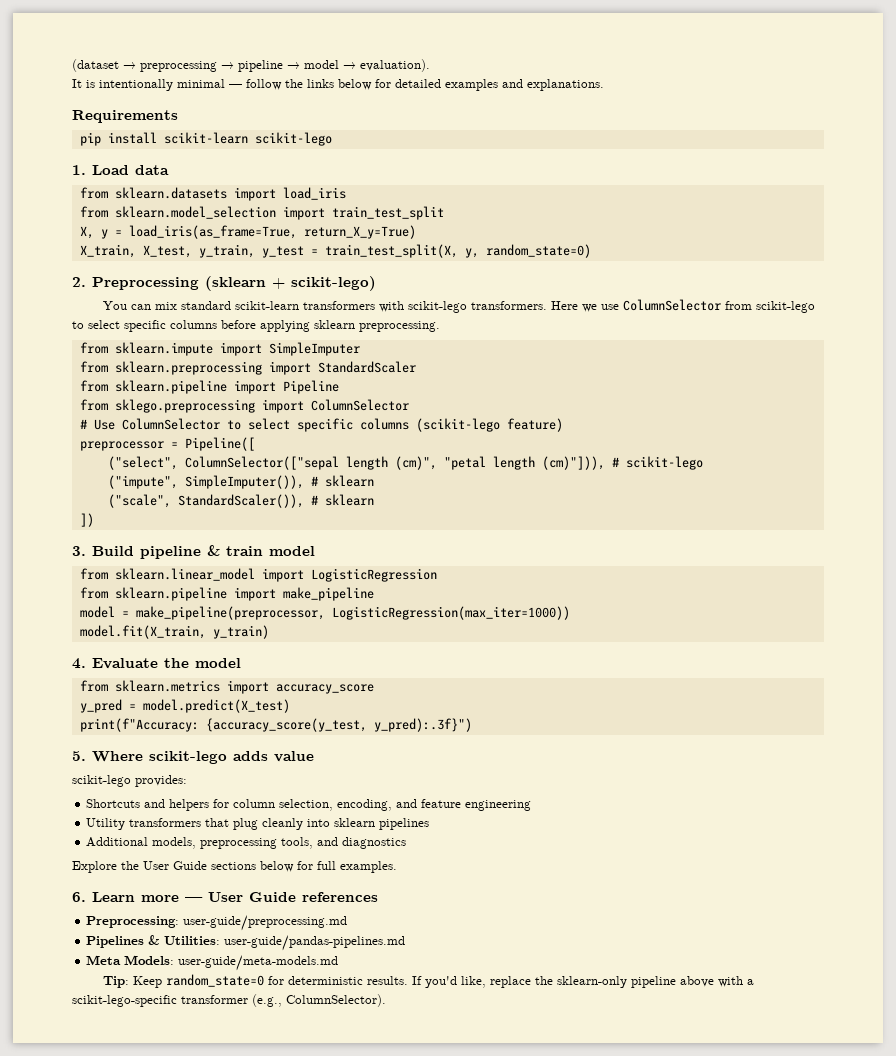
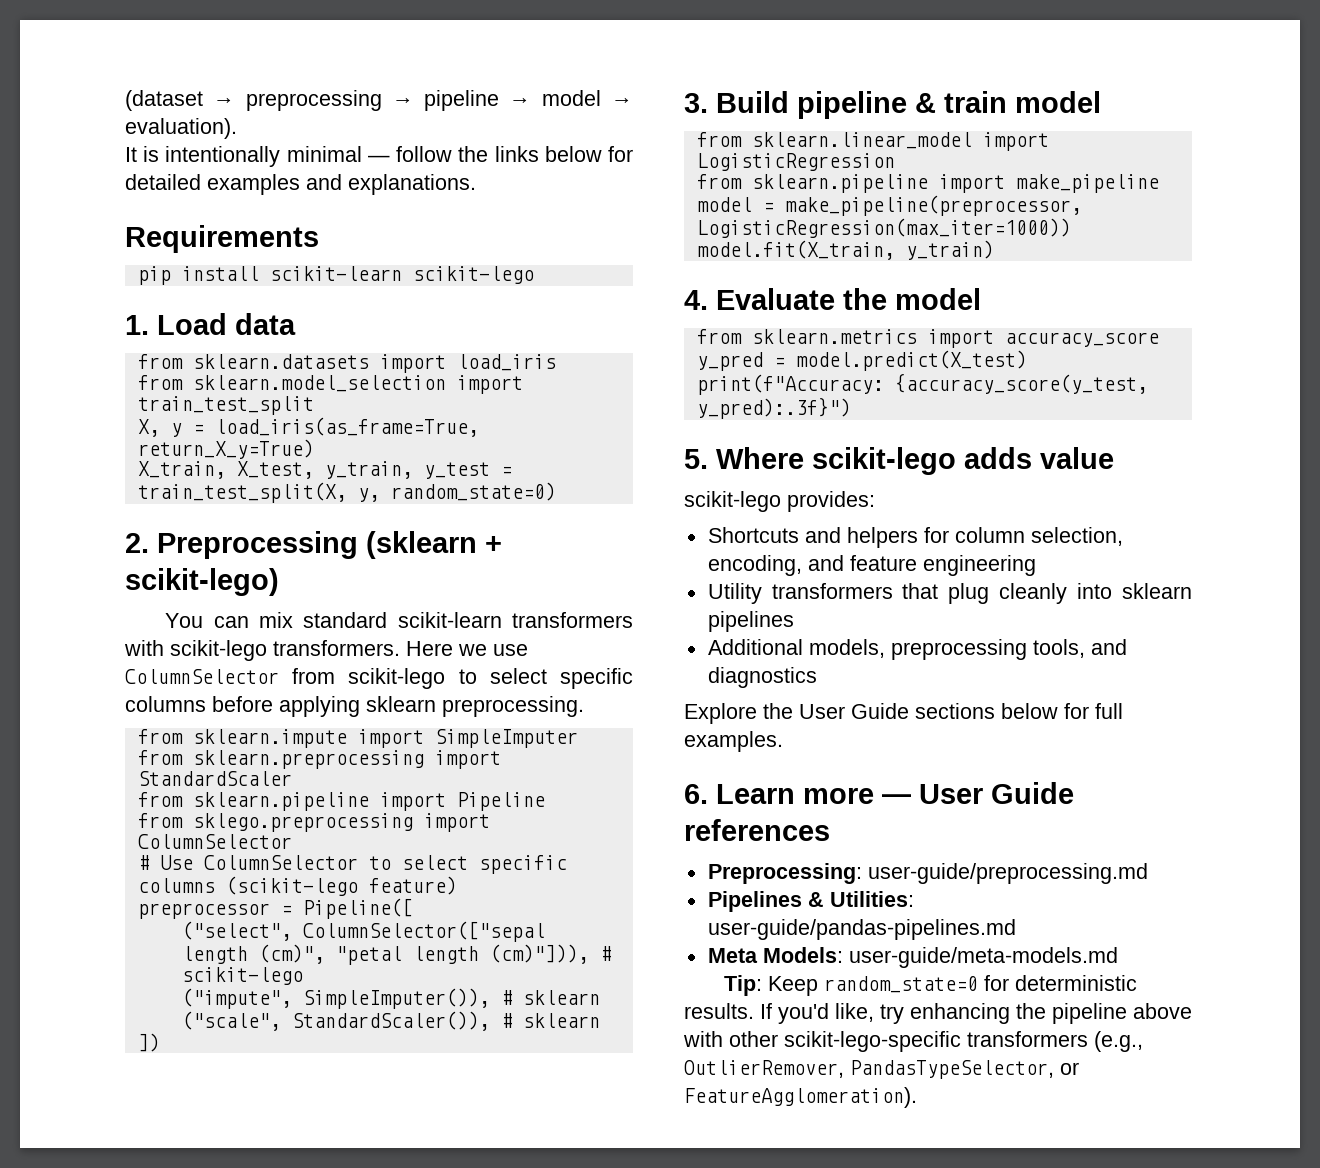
- If you'd like, replace the sklearn-only pipeline above with a scikit-lego-specific transformer (e.g., ColumnSelector).
+ If you'd like, try enhancing the pipeline above with other scikit-lego-specific transformers (e.g., OutlierRemover, PandasTypeSelector, or FeatureAgglomeration).

